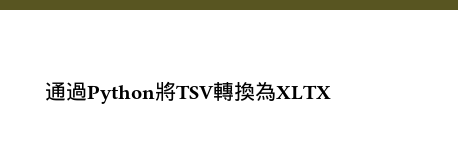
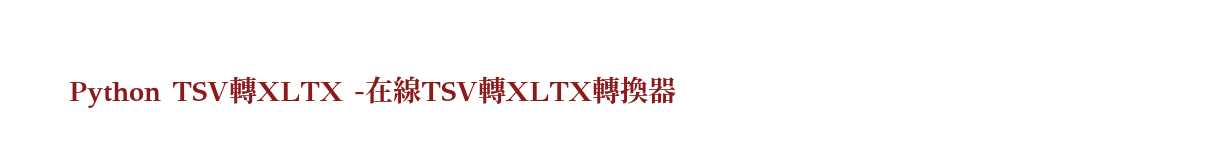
- 通過Python將TSV轉換為XLTX
+ Python TSV轉XLTX -在線TSV轉XLTX轉換器

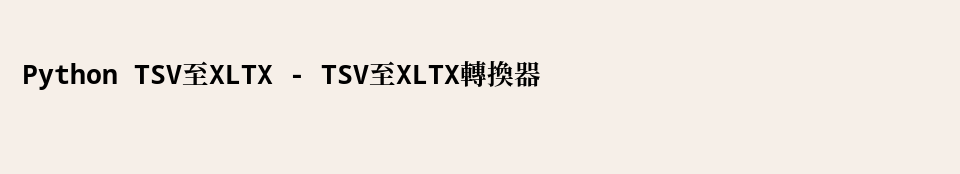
- Python TSV轉XLTX -在線TSV轉XLTX轉換器
+ Python TSV至XLTX - TSV至XLTX轉換器

